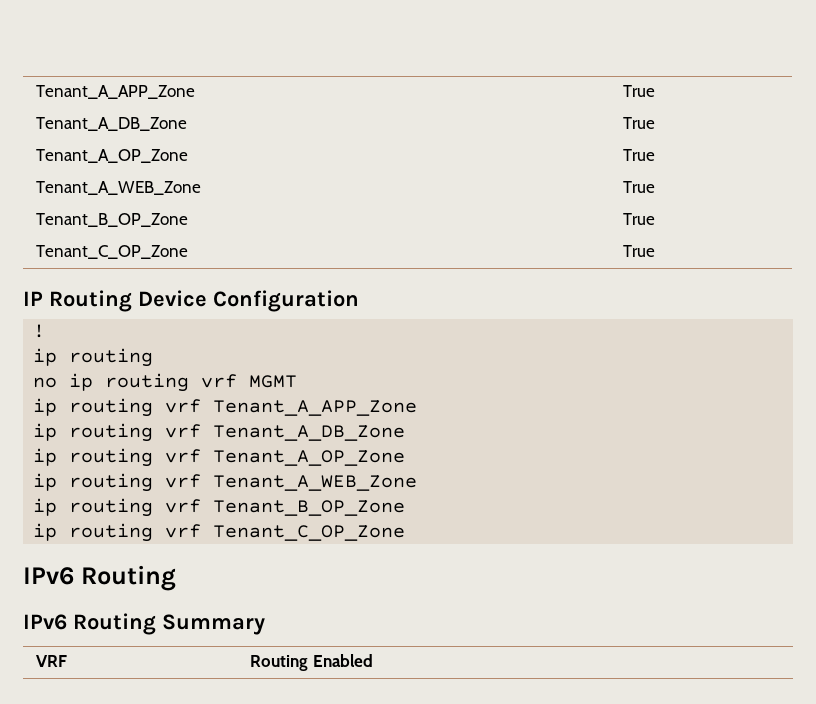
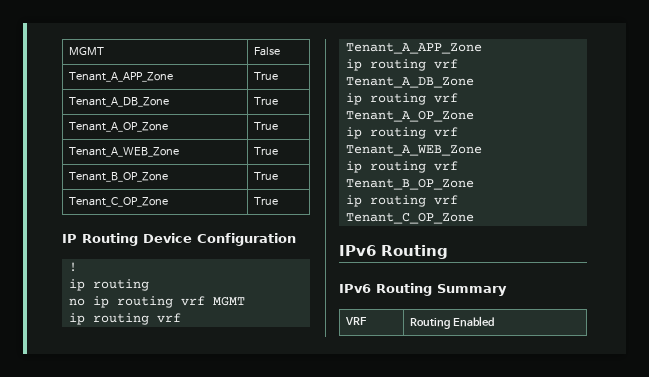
+ MGMT | False

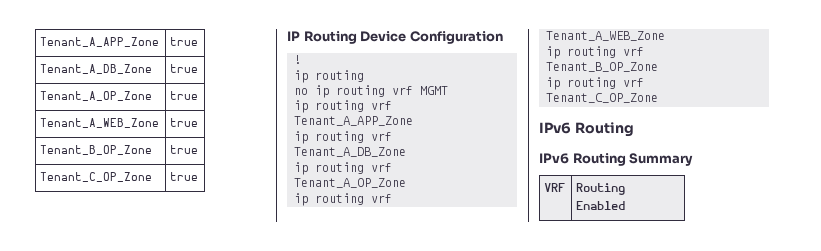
- MGMT | False
- Tenant_A_APP_Zone | True
+ Tenant_A_APP_Zone | true
- Tenant_A_DB_Zone | True
+ Tenant_A_DB_Zone | true
- Tenant_A_OP_Zone | True
+ Tenant_A_OP_Zone | true
- Tenant_A_WEB_Zone | True
+ Tenant_A_WEB_Zone | true
- Tenant_B_OP_Zone | True
+ Tenant_B_OP_Zone | true
- Tenant_C_OP_Zone | True
+ Tenant_C_OP_Zone | true

